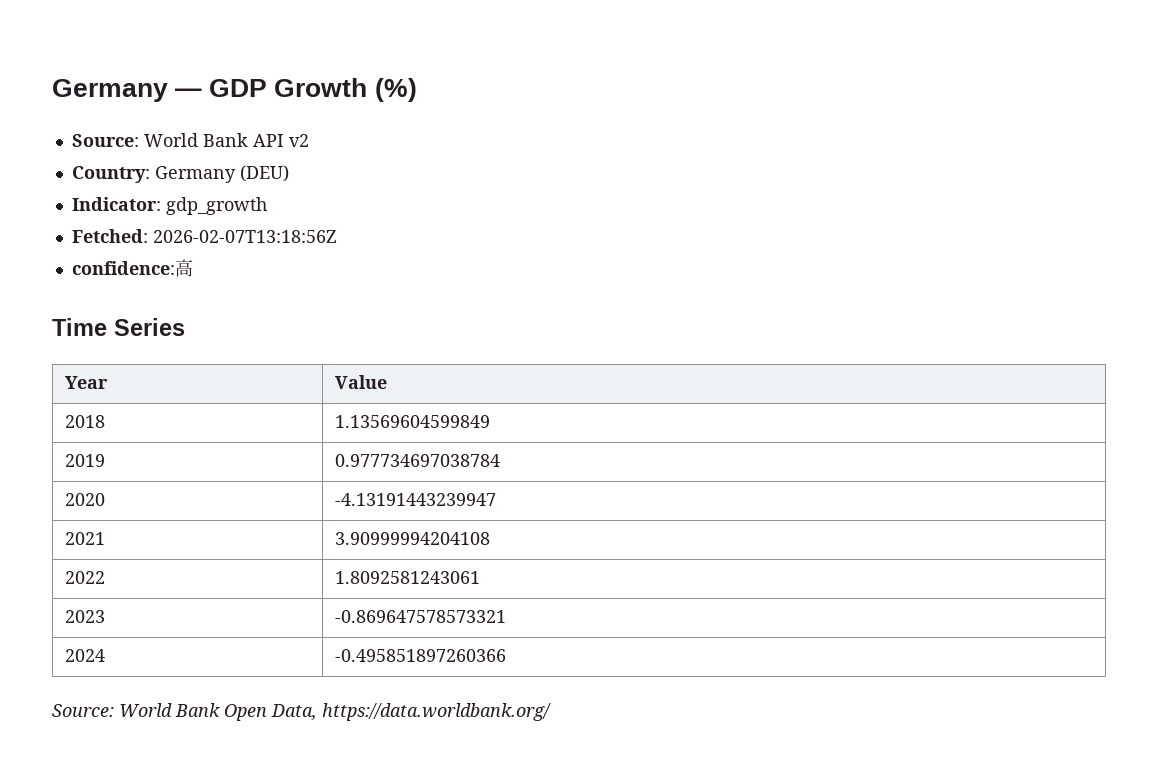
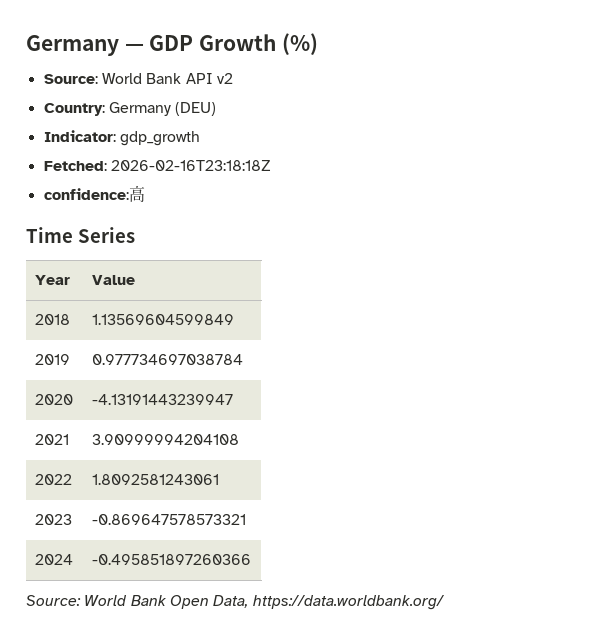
- Fetched: 2026-02-07T13:18:56Z
+ Fetched: 2026-02-16T23:18:18Z

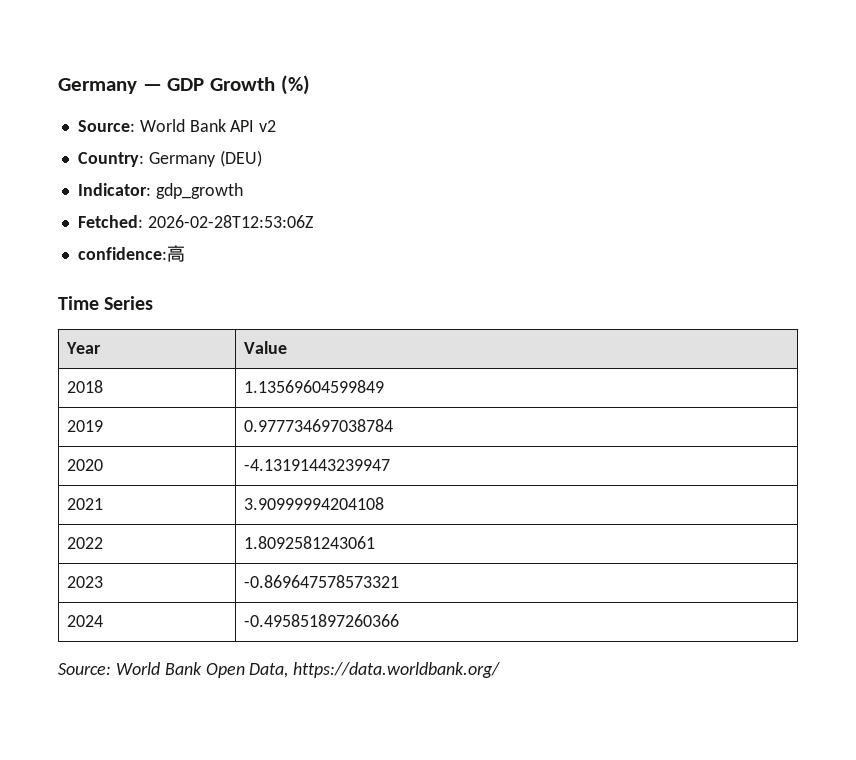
- Fetched: 2026-02-16T23:18:18Z
+ Fetched: 2026-02-28T12:53:06Z

